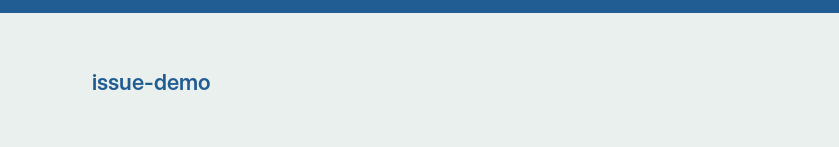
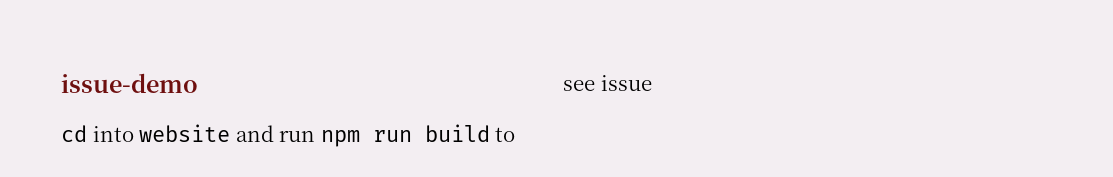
+ cd into website and run npm run build to see issue

